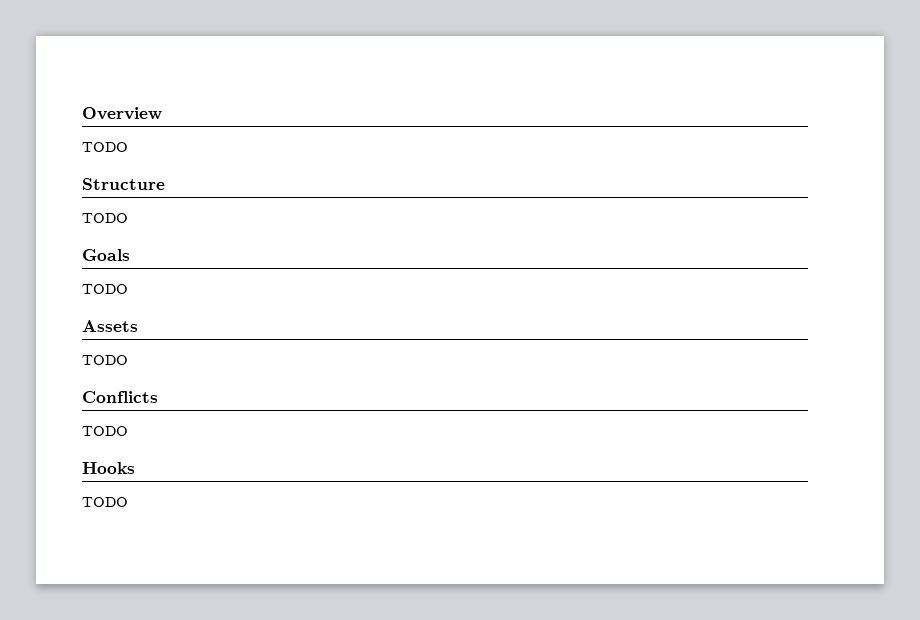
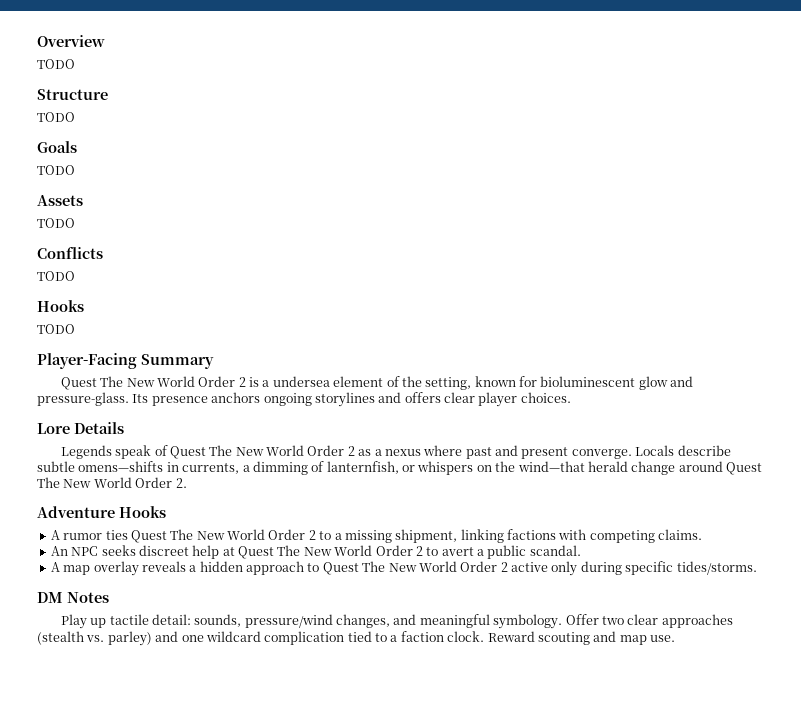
+ Player-Facing Summary
+ Quest The New World Order 2 is a undersea element of the setting, known for bioluminescent glow and pressure-glass. Its presence anchors ongoing storylines and offers clear player choices.
+ Lore Details
+ Legends speak of Quest The New World Order 2 as a nexus where past and present converge. Locals describe subtle omens—shifts in currents, a dimming of lanternfish, or whispers on the wind—that herald change around Quest The New World Order 2.
+ Adventure Hooks
+ A rumor ties Quest The New World Order 2 to a missing shipment, linking factions with competing claims.
+ An NPC seeks discreet help at Quest The New World Order 2 to avert a public scandal.
+ A map overlay reveals a hidden approach to Quest The New World Order 2 active only during specific tides/storms.
+ DM Notes
+ Play up tactile detail: sounds, pressure/wind changes, and meaningful symbology. Offer two clear approaches (stealth vs. parley) and one wildcard complication tied to a faction clock. Reward scouting and map use.

